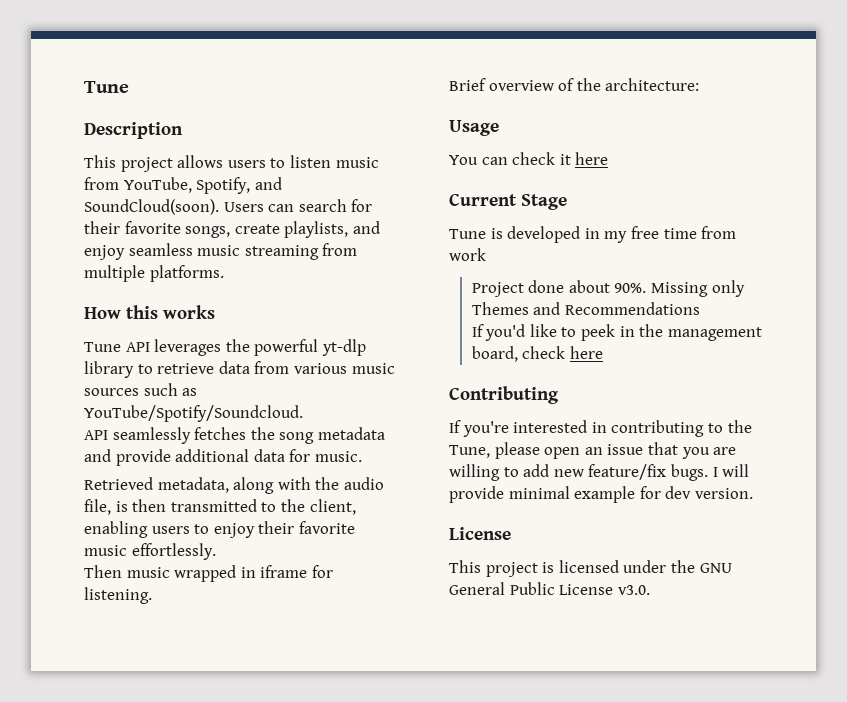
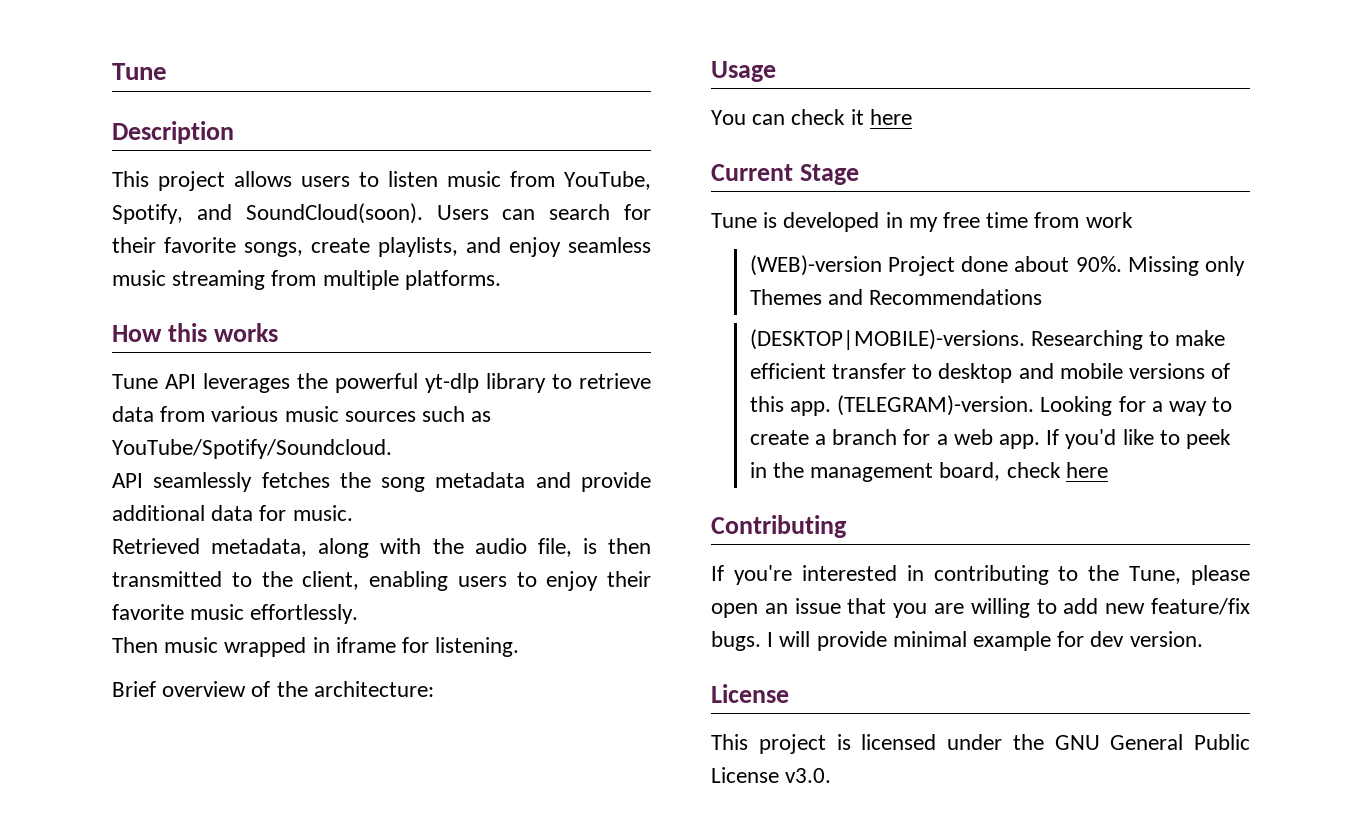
- Project done about 90%.
+ (WEB)-version Project done about 90%.
+ (DESKTOP|MOBILE)-versions. Researching to make efficient transfer to desktop and mobile versions of this app. (TELEGRAM)-version. Looking for a way to create a branch for a web app.

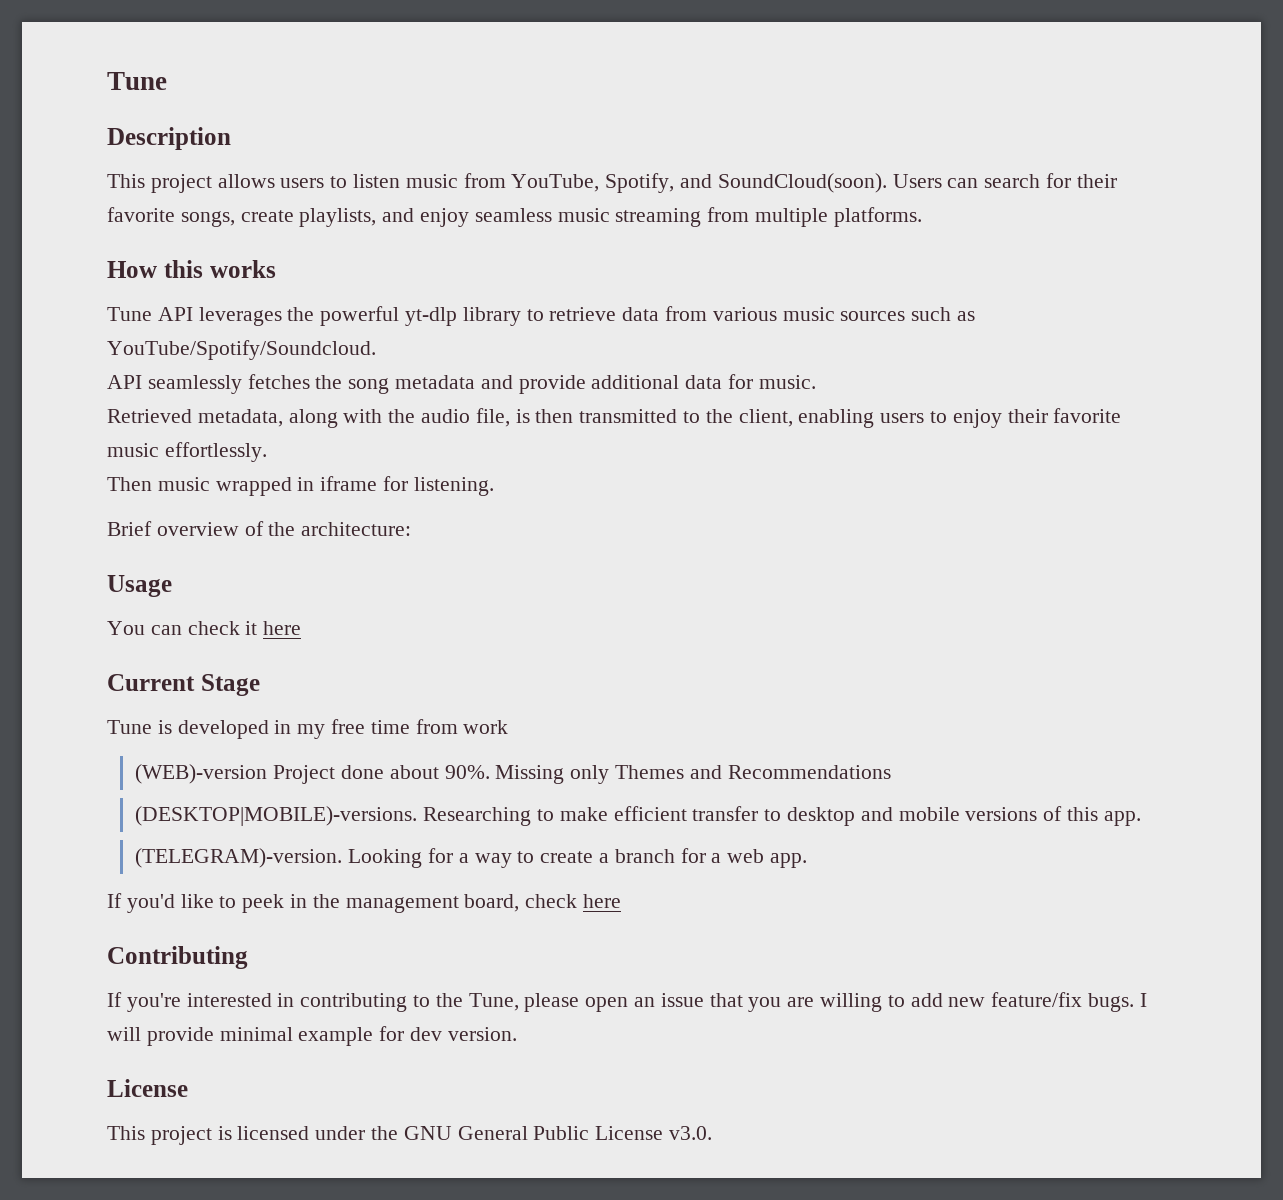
- Researching to make efficient transfer to desktop and mobile versions of this app. (TELEGRAM)-version.
+ Researching to make efficient transfer to desktop and mobile versions of this app.
+ (TELEGRAM)-version.
- Looking for a way to create a branch for a web app. If you'd like to peek in the management board, check here
+ Looking for a way to create a branch for a web app.
+ If you'd like to peek in the management board, check here

